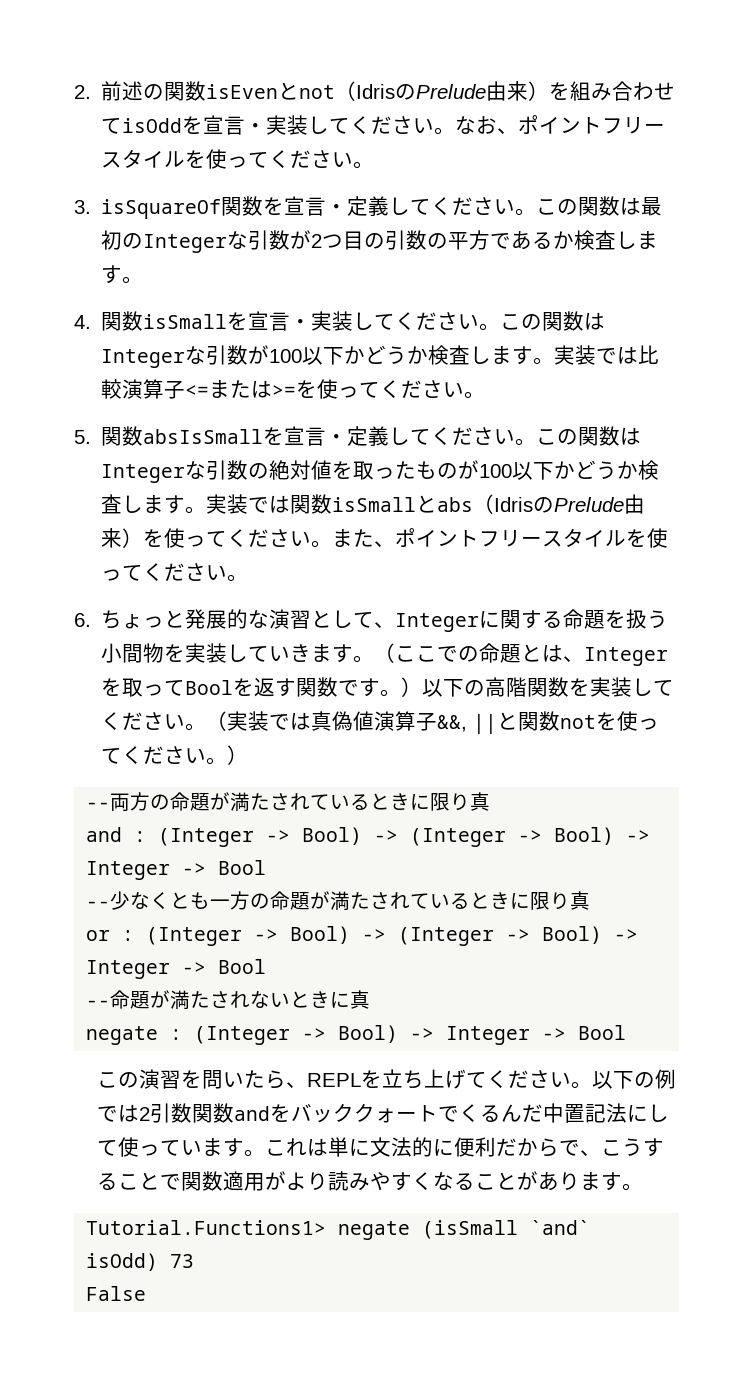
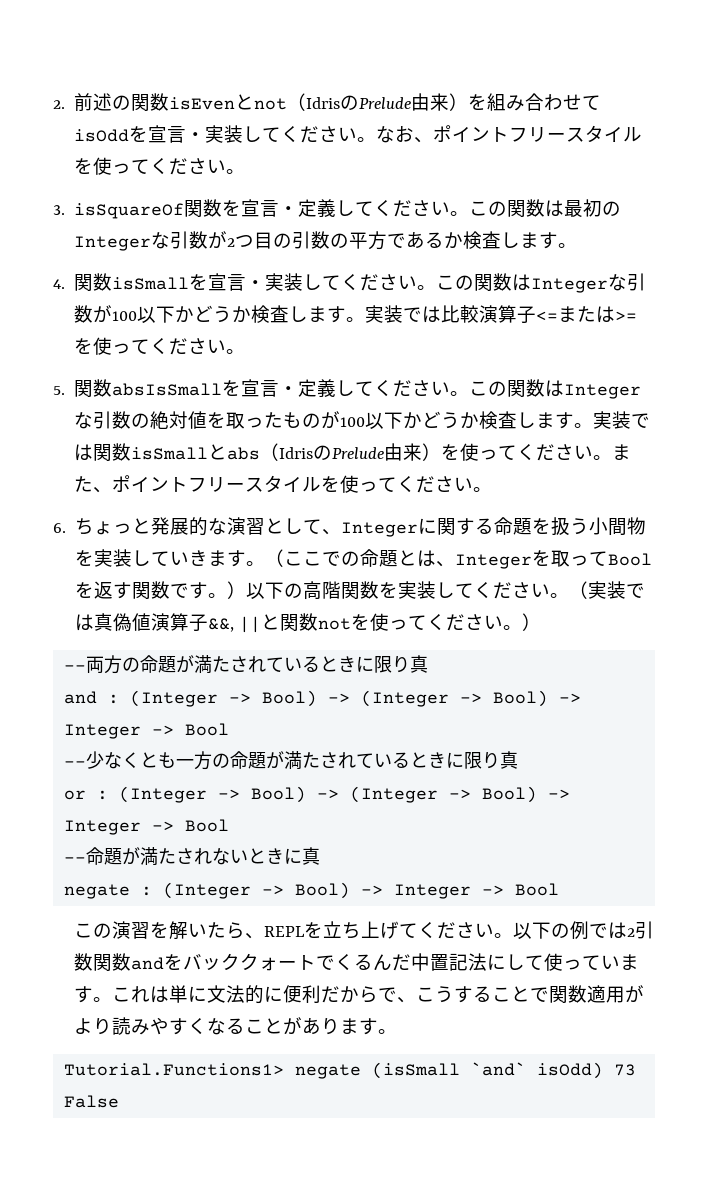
- この演習を問いたら、REPLを立ち上げてください。
+ この演習を解いたら、REPLを立ち上げてください。

